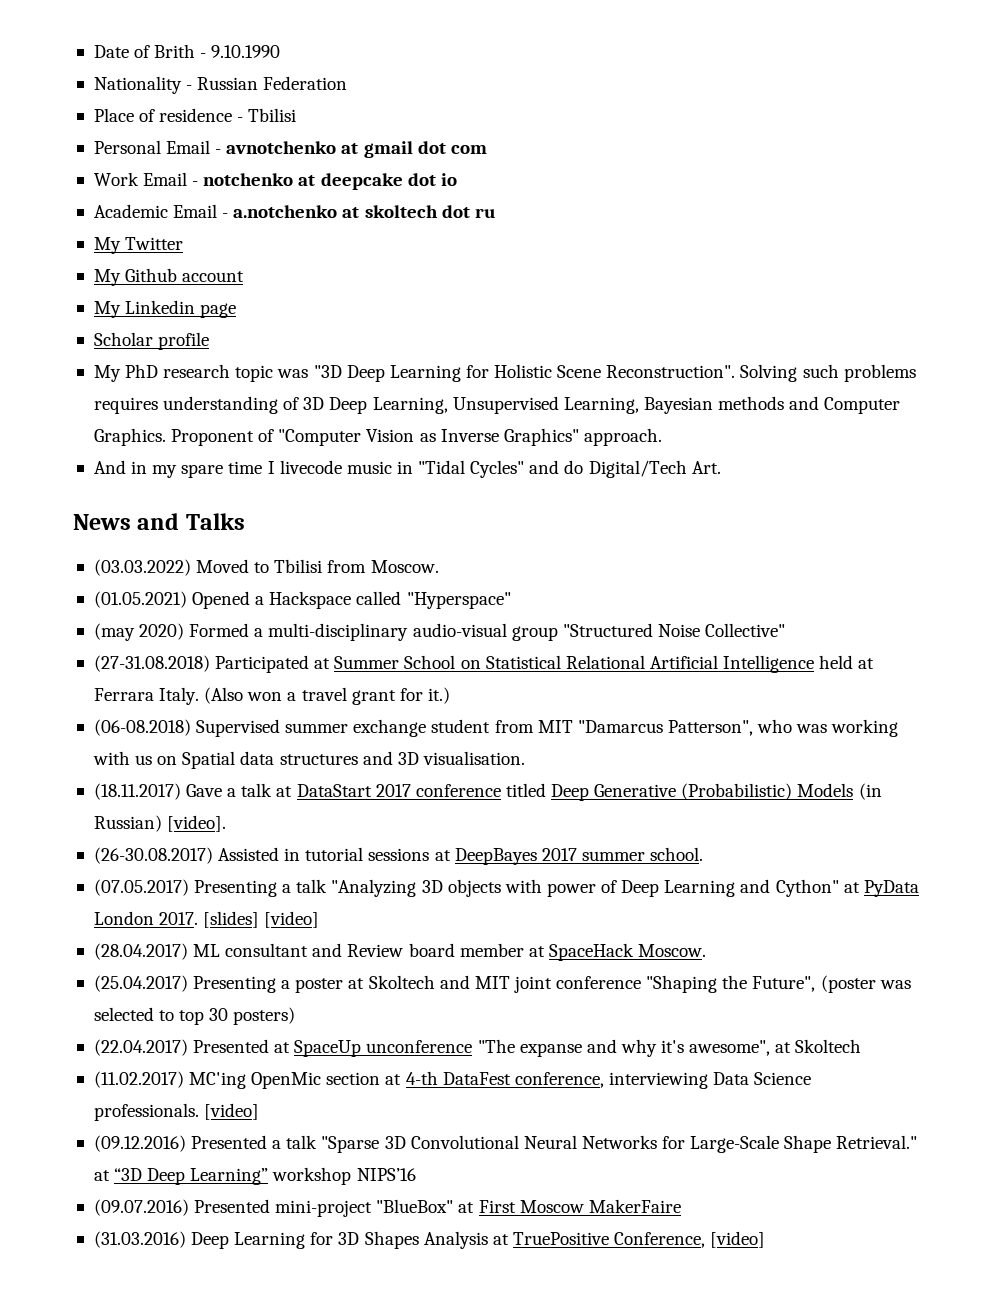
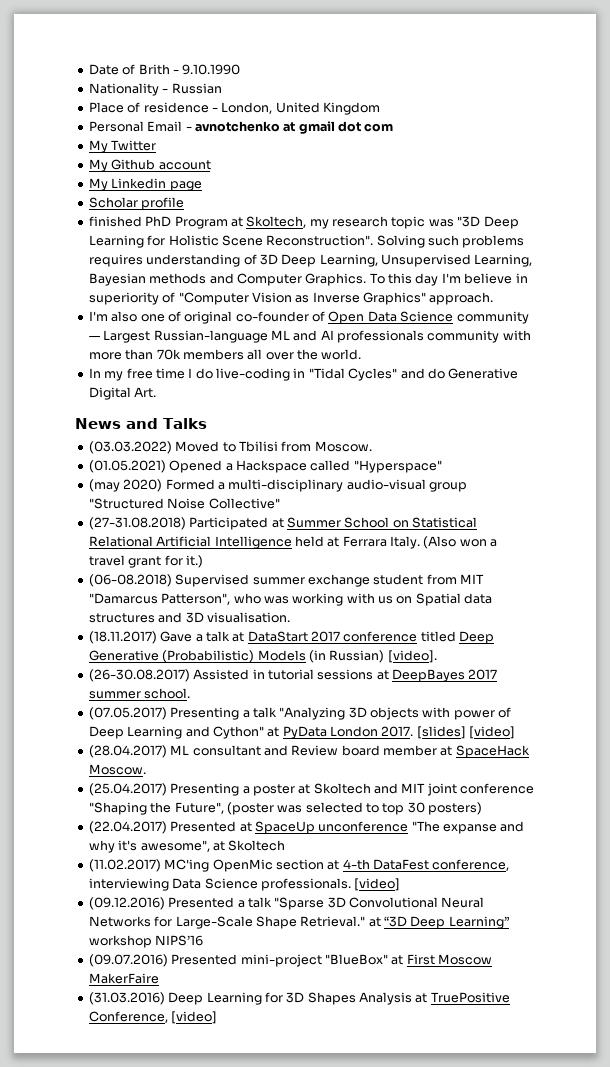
- Nationality - Russian Federation
+ Nationality - Russian
- Place of residence - Tbilisi
+ Place of residence - London, United Kingdom
- Work Email - notchenko at deepcake dot io
- Academic Email - a.notchenko at skoltech dot ru
- My PhD research topic was "3D Deep Learning for Holistic Scene Reconstruction".
+ finished PhD Program at Skoltech, my research topic was "3D Deep Learning for Holistic Scene Reconstruction".
- Proponent of "Computer Vision as Inverse Graphics" approach.
+ To this day I'm believe in superiority of "Computer Vision as Inverse Graphics" approach.
- And in my spare time I livecode music in "Tidal Cycles" and do Digital/Tech Art.
+ I'm also one of original co-founder of Open Data Science community — Largest Russian-language ML and AI professionals community with more than 70k members all over the world.
+ In my free time I do live-coding in "Tidal Cycles" and do Generative Digital Art.

